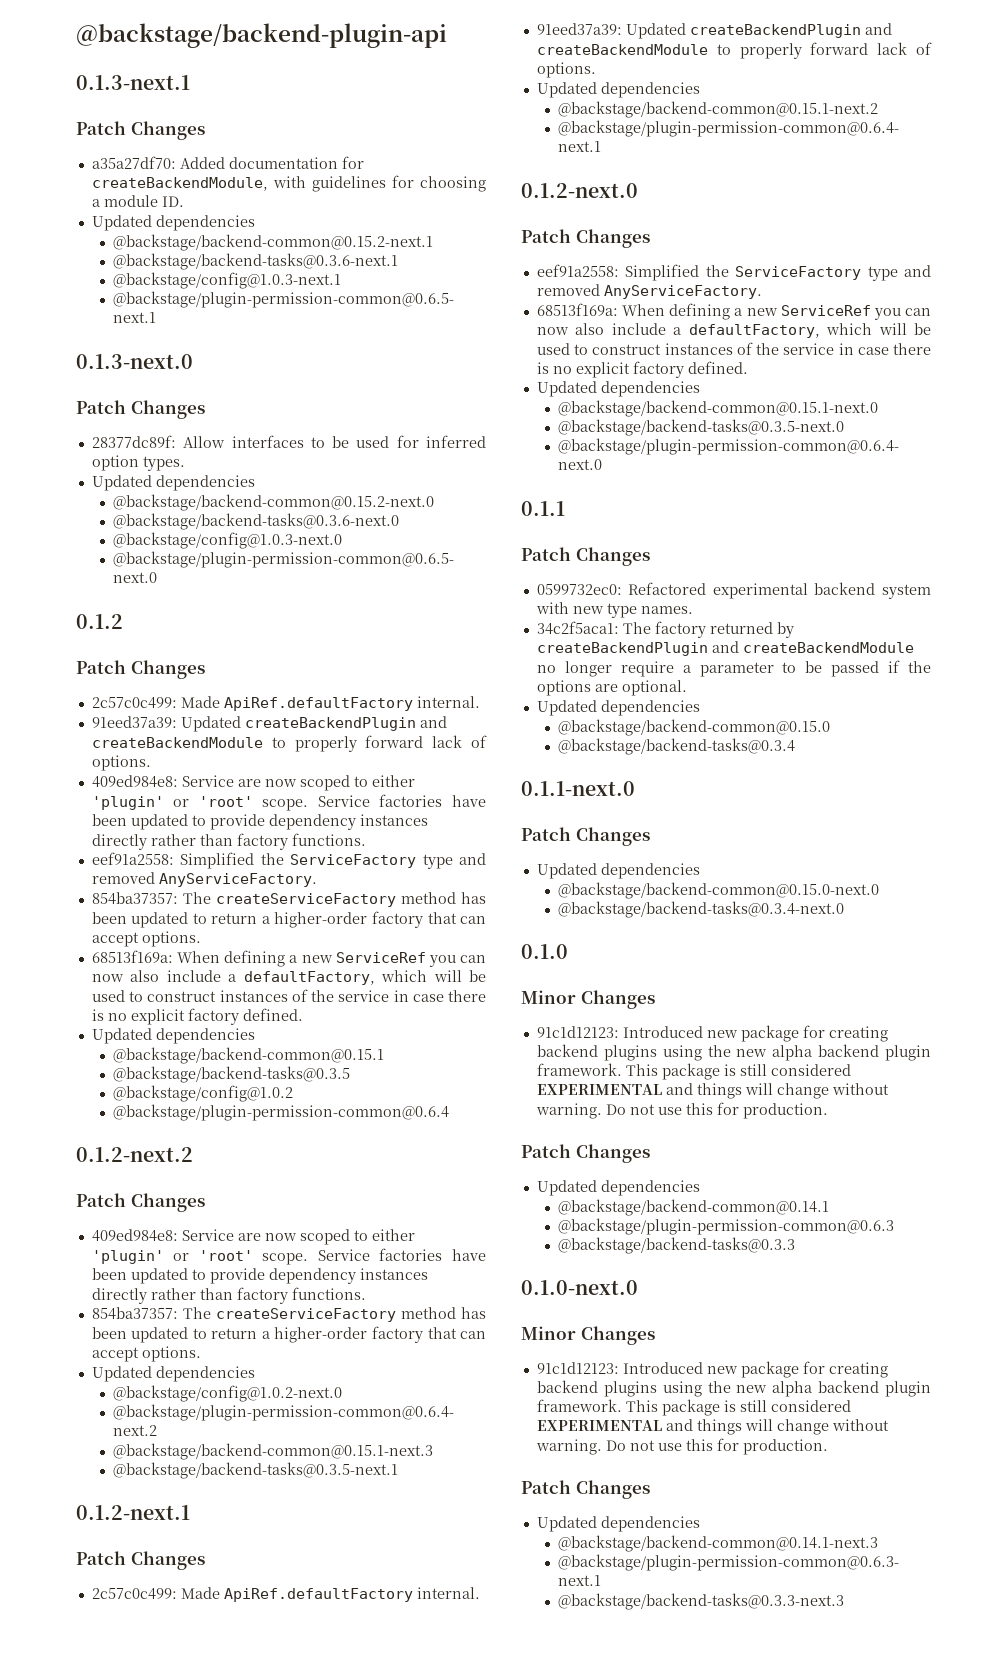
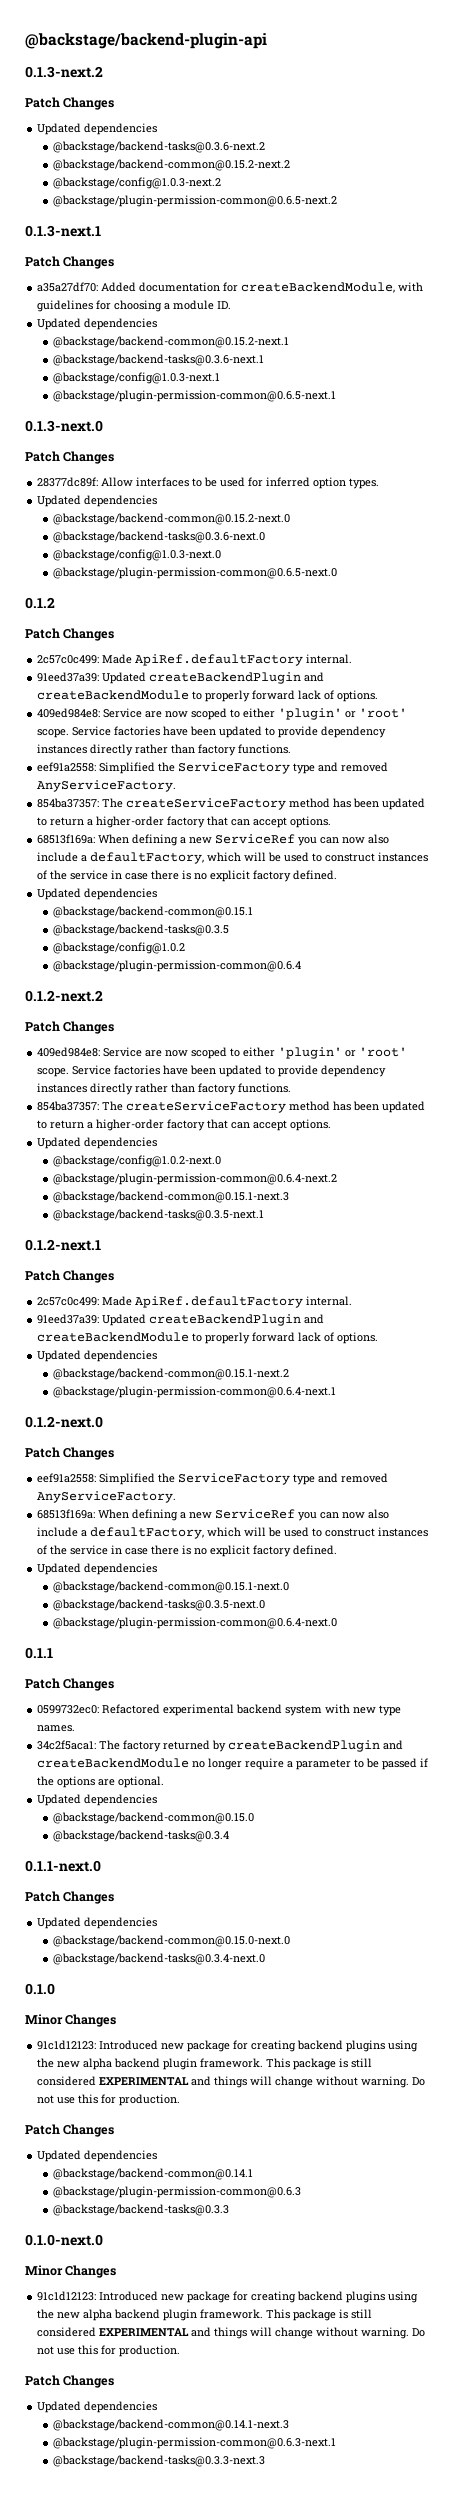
+ 0.1.3-next.2
+ Patch Changes
+ Updated dependencies
+ @backstage/backend-tasks@0.3.6-next.2
+ @backstage/backend-common@0.15.2-next.2
+ @backstage/config@1.0.3-next.2
+ @backstage/plugin-permission-common@0.6.5-next.2

